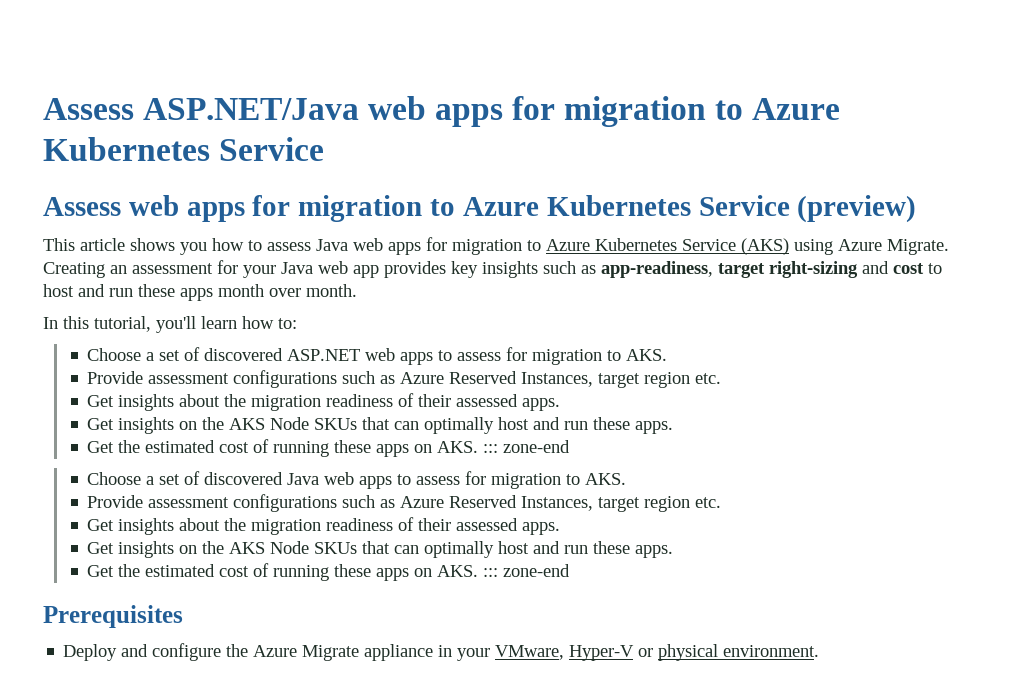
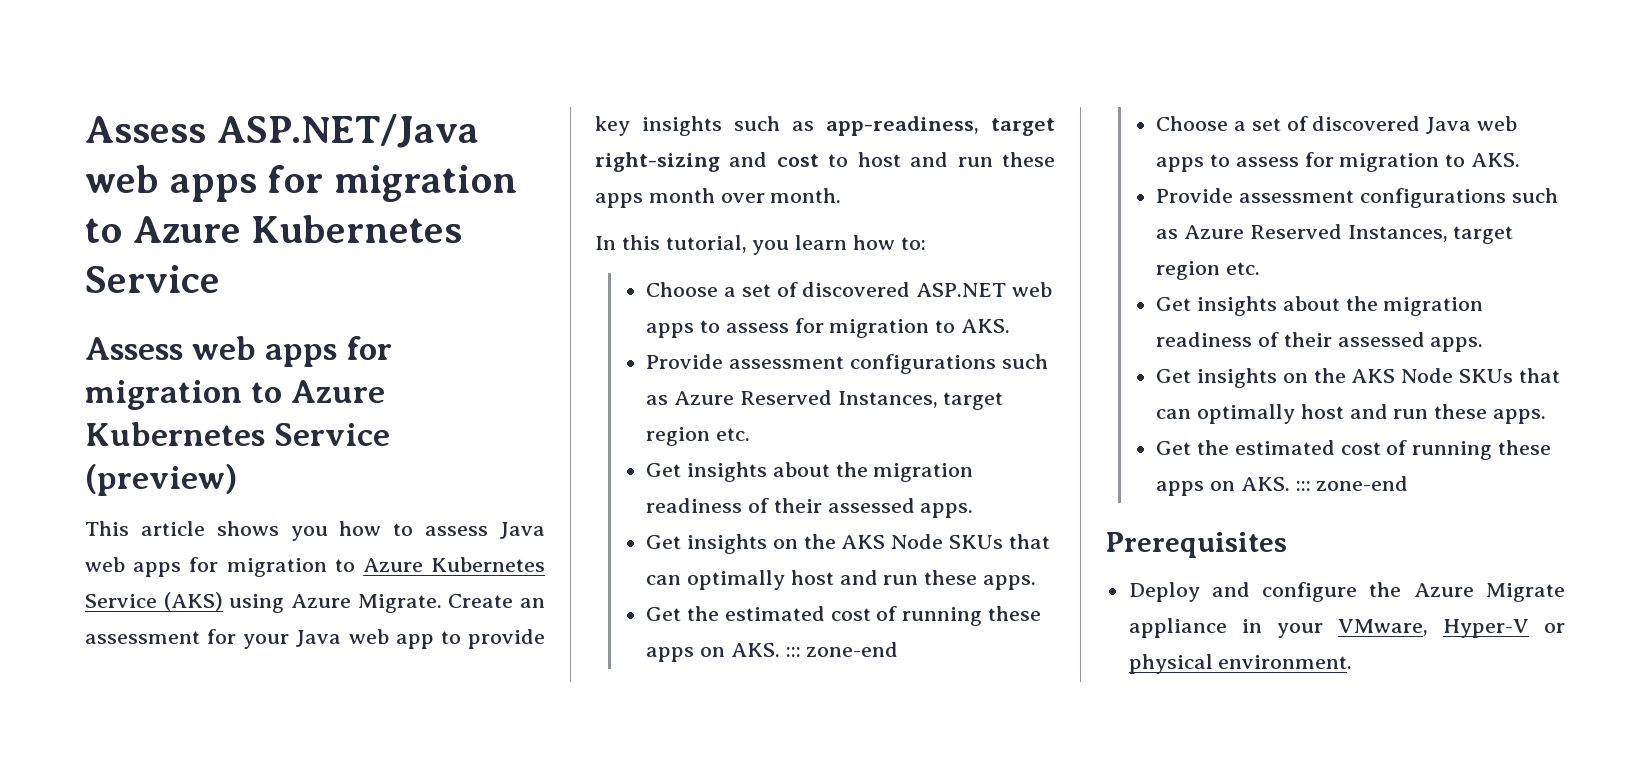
- Creating an assessment for your Java web app provides key insights such as app-readiness, target right-sizing and cost to host and run these apps month over month.
+ Create an assessment for your Java web app to provide key insights such as app-readiness, target right-sizing and cost to host and run these apps month over month.
- In this tutorial, you'll learn how to:
+ In this tutorial, you learn how to:

